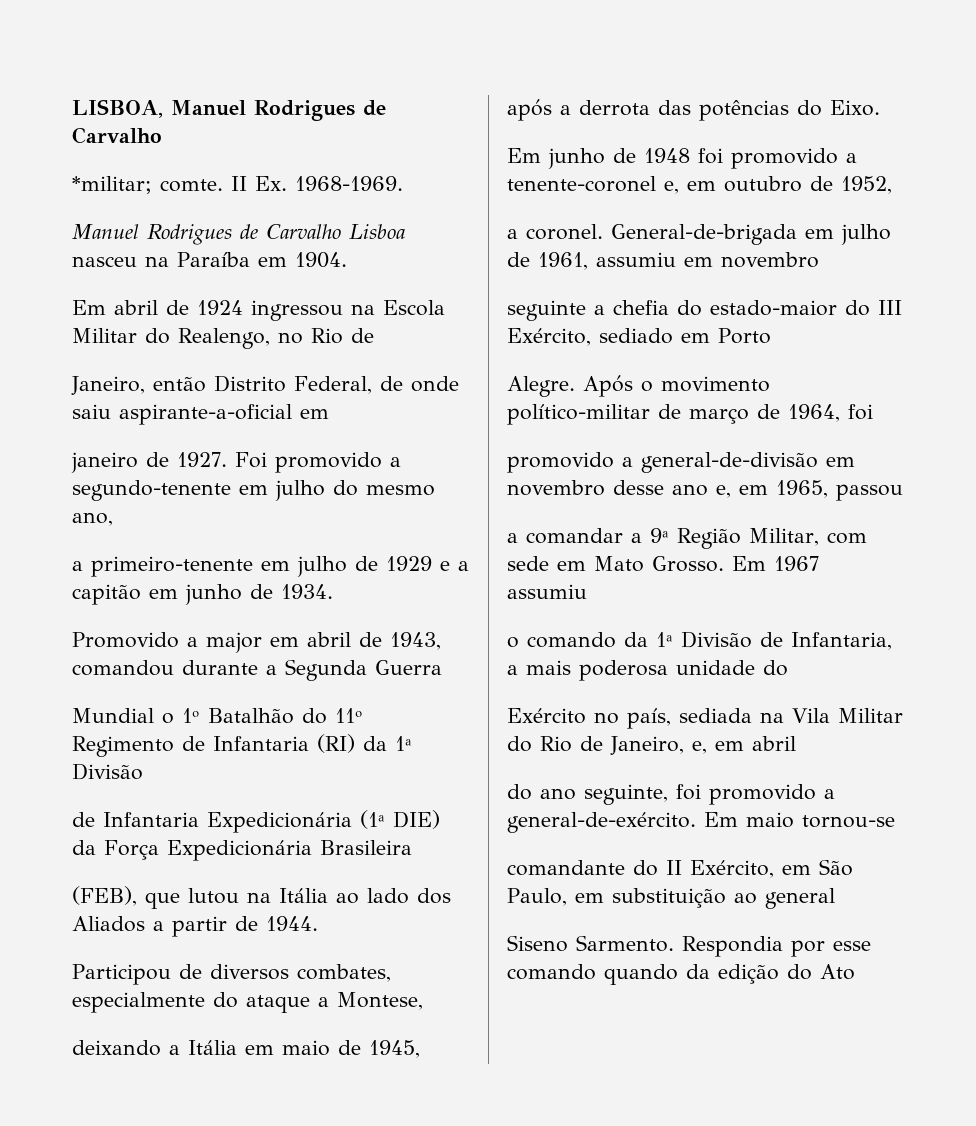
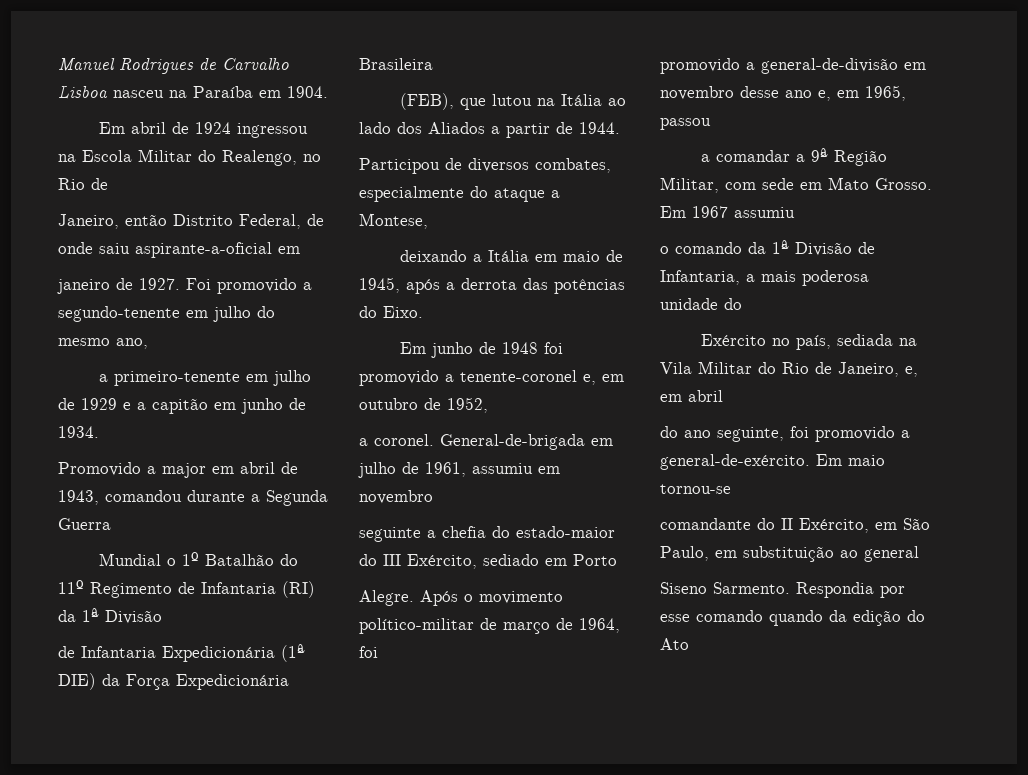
- LISBOA, Manuel Rodrigues de Carvalho
- *militar; comte. II Ex. 1968-1969.

